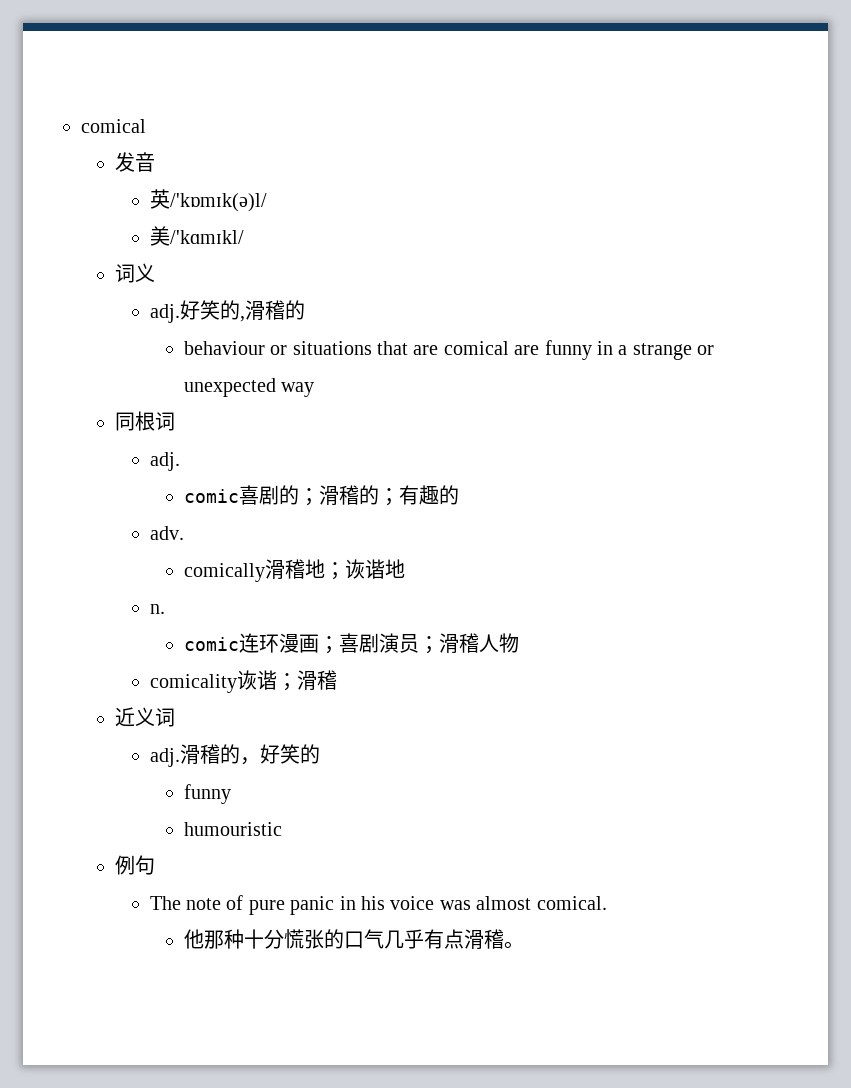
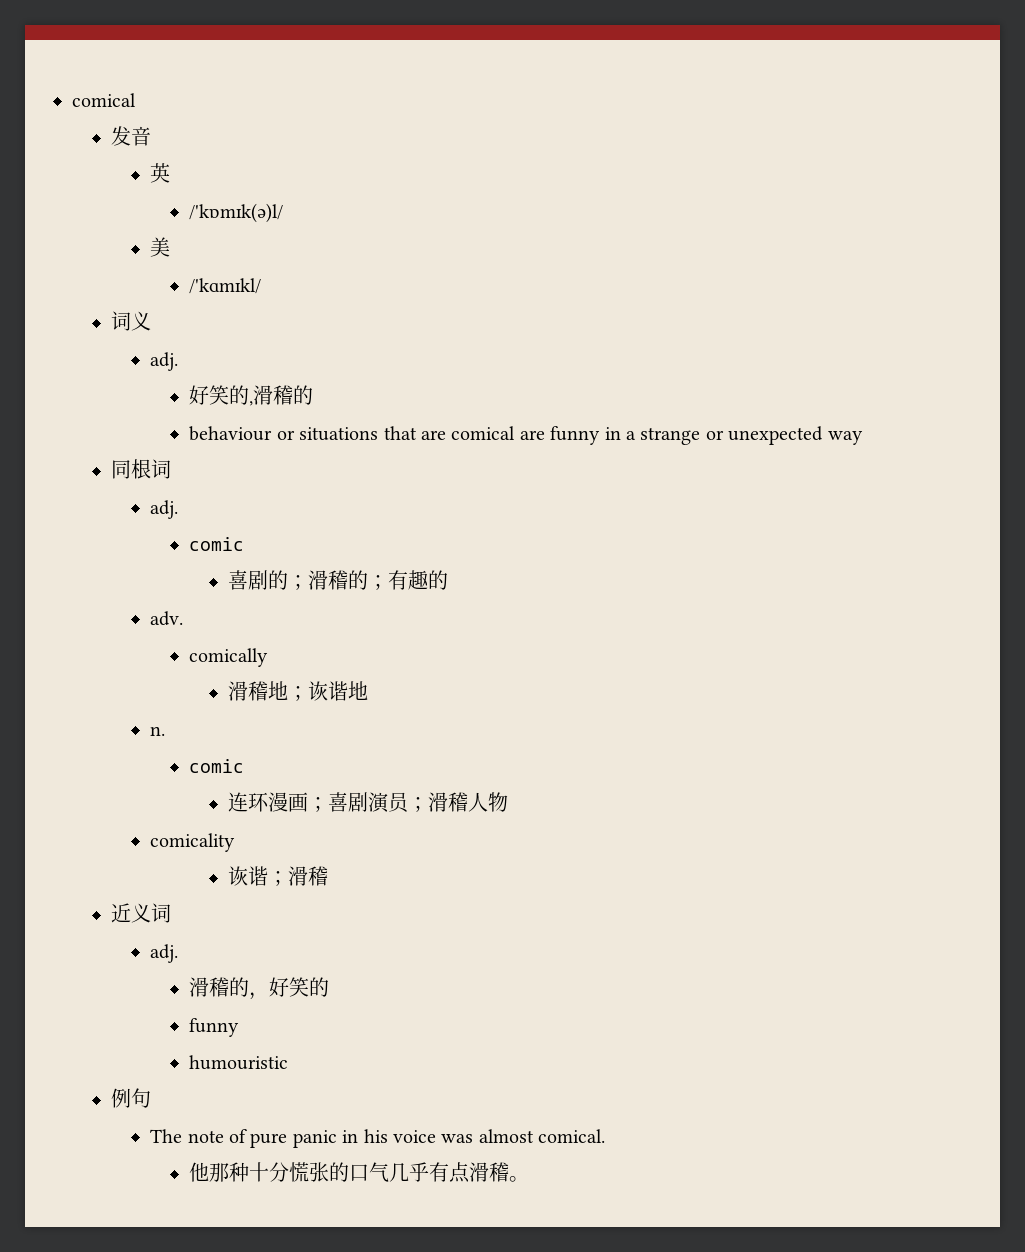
- 英/'kɒmɪk(ə)l/
+ 英
+ /'kɒmɪk(ə)l/
- 美/'kɑmɪkl/
+ 美
+ /'kɑmɪkl/
  词义
- adj.好笑的,滑稽的
+ adj.
+ 好笑的,滑稽的
  同根词
  adj.
- comic喜剧的；滑稽的；有趣的
+ comic
+ 喜剧的；滑稽的；有趣的
- comically滑稽地；诙谐地
+ comically
+ 滑稽地；诙谐地
  n.
- comic连环漫画；喜剧演员；滑稽人物
+ comic
+ 连环漫画；喜剧演员；滑稽人物
- comicality诙谐；滑稽
+ comicality
+ 诙谐；滑稽
  近义词
- adj.滑稽的，好笑的
+ adj.
+ 滑稽的，好笑的

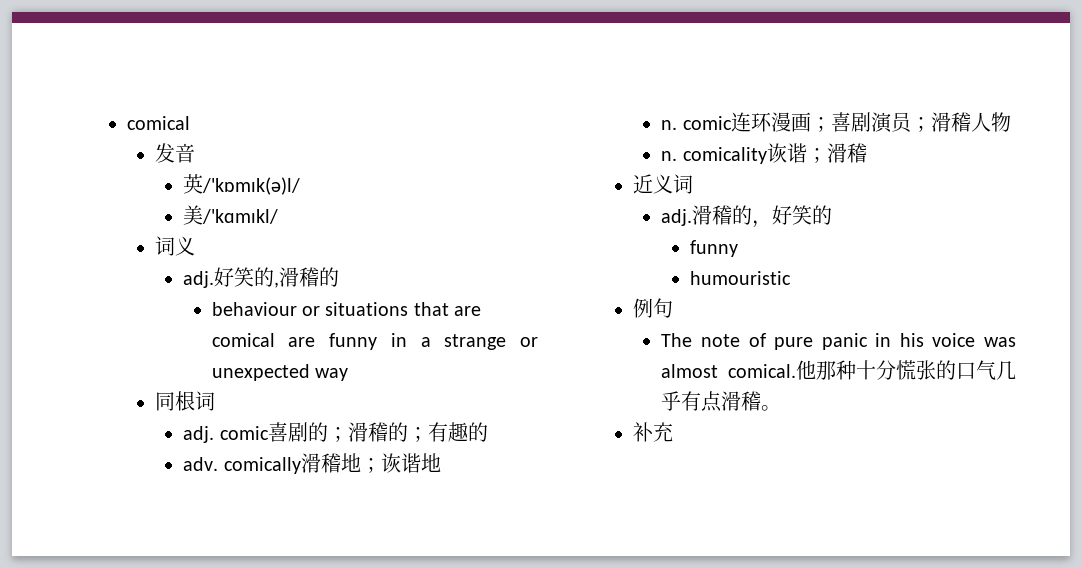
- 英
- /'kɒmɪk(ə)l/
+ 英/'kɒmɪk(ə)l/
- 美
- /'kɑmɪkl/
+ 美/'kɑmɪkl/
  词义
- adj.
- 好笑的,滑稽的
+ adj.好笑的,滑稽的
  同根词
- adj.
- comic
- 喜剧的；滑稽的；有趣的
+ adj. comic喜剧的；滑稽的；有趣的
- adv.
- comically
- 滑稽地；诙谐地
+ adv. comically滑稽地；诙谐地
- n.
- comic
- 连环漫画；喜剧演员；滑稽人物
+ n. comic连环漫画；喜剧演员；滑稽人物
- comicality
- 诙谐；滑稽
+ n. comicality诙谐；滑稽
  近义词
- adj.
- 滑稽的，好笑的
+ adj.滑稽的，好笑的
- The note of pure panic in his voice was almost comical.
- 他那种十分慌张的口气几乎有点滑稽。
+ The note of pure panic in his voice was almost comical.他那种十分慌张的口气几乎有点滑稽。
+ 补充

